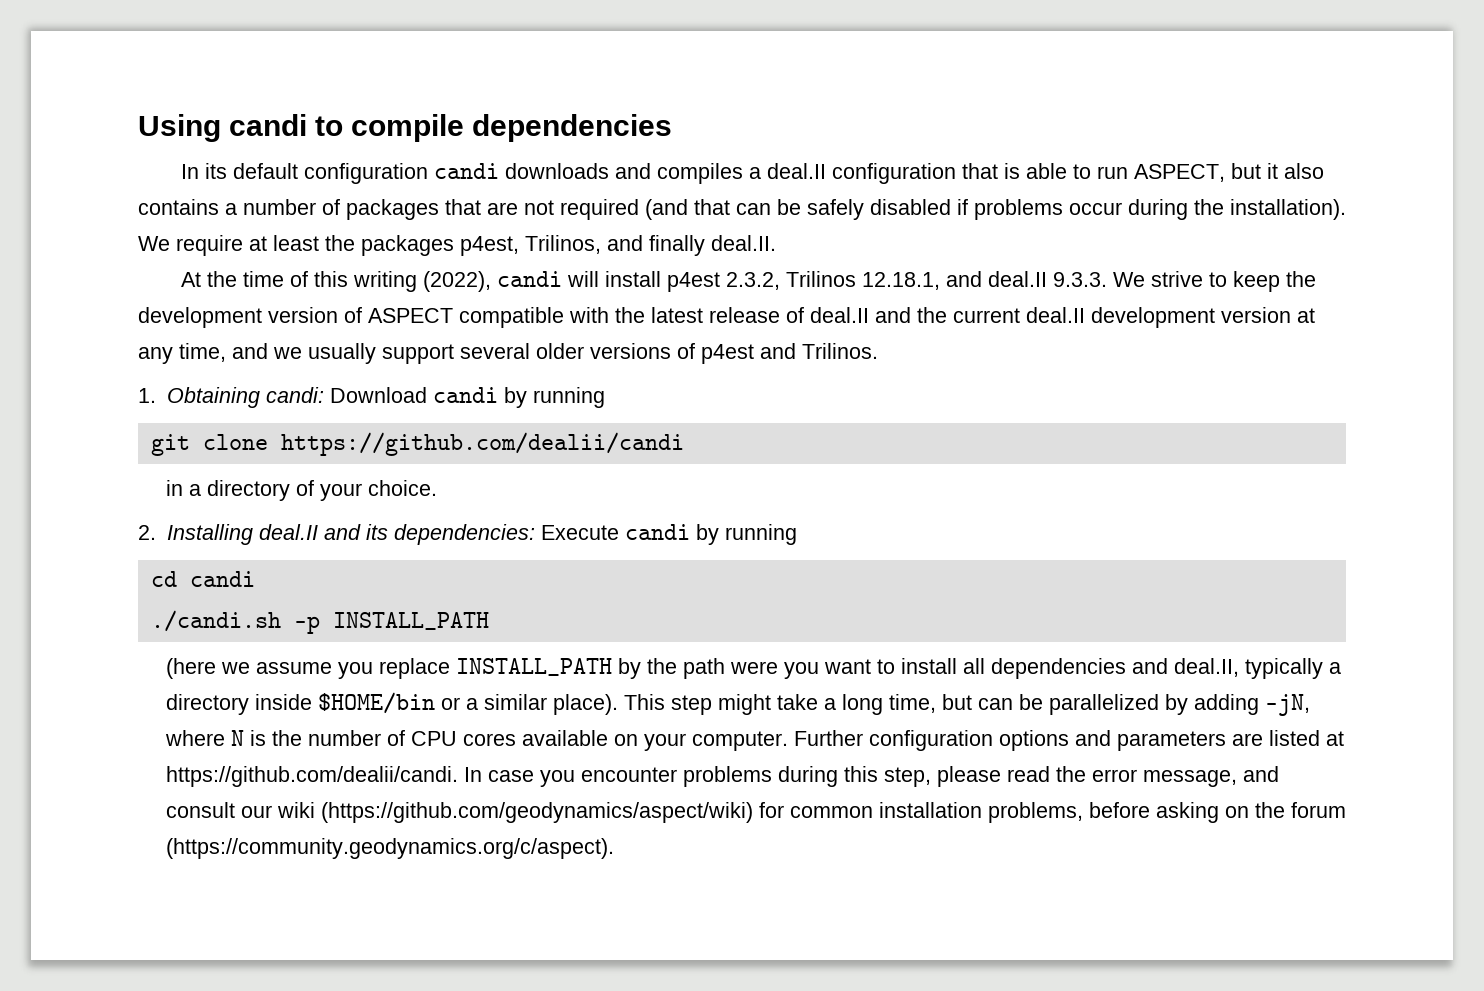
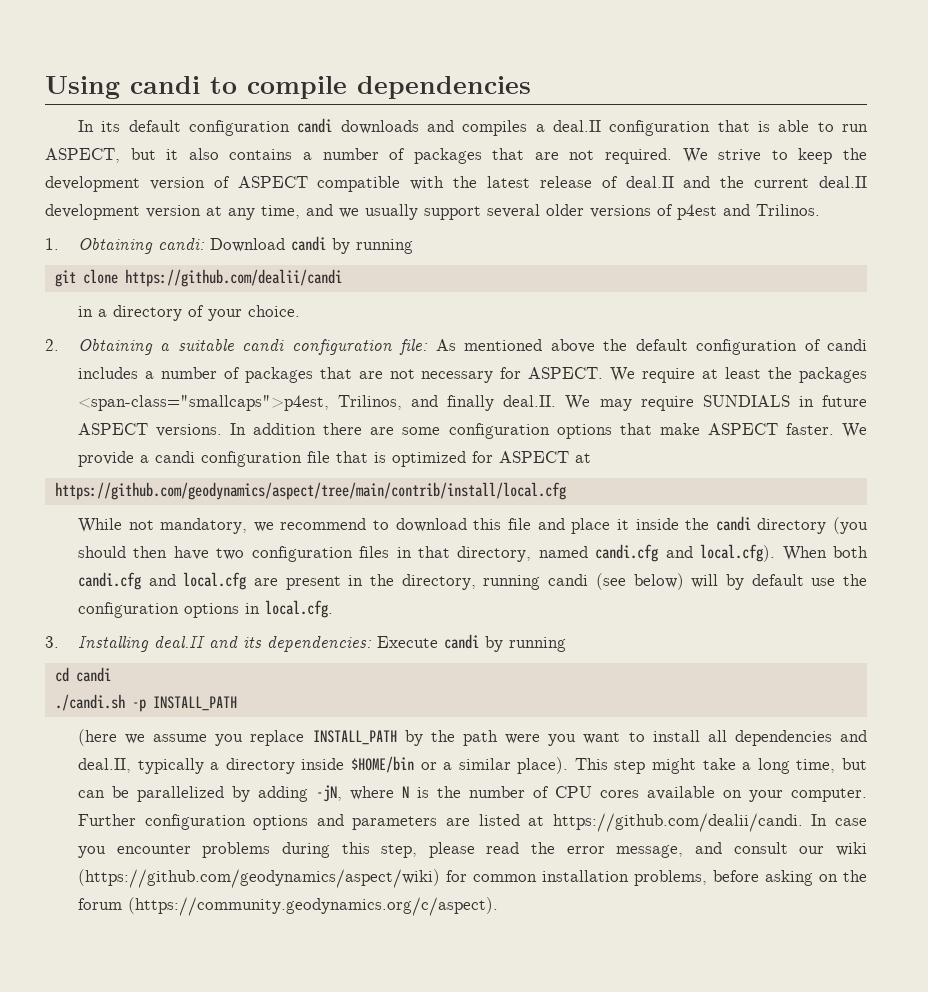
- In its default configuration candi downloads and compiles a deal.II configuration that is able to run ASPECT, but it also contains a number of packages that are not required (and that can be safely disabled if problems occur during the installation). We require at least the packages p4est, Trilinos, and finally deal.II.
- At the time of this writing (2022), candi will install p4est 2.3.2, Trilinos 12.18.1, and deal.II 9.3.3. We strive to keep the development version of ASPECT compatible with the latest release of deal.II and the current deal.II development version at any time, and we usually support several older versions of p4est and Trilinos.
+ In its default configuration candi downloads and compiles a deal.II configuration that is able to run ASPECT, but it also contains a number of packages that are not required. We strive to keep the development version of ASPECT compatible with the latest release of deal.II and the current deal.II development version at any time, and we usually support several older versions of p4est and Trilinos.
- 2. Installing deal.II and its dependencies: Execute candi by running
+ 2. Obtaining a suitable candi configuration file: As mentioned above the default configuration of candi includes a number of packages that are not necessary for ASPECT. We require at least the packages <span-class="smallcaps">p4est, Trilinos, and finally deal.II. We may require SUNDIALS in future ASPECT versions. In addition there are some configuration options that make ASPECT faster. We provide a candi configuration file that is optimized for ASPECT at
+ https://github.com/geodynamics/aspect/tree/main/contrib/install/local.cfg
+ While not mandatory, we recommend to download this file and place it inside the candi directory (you should then have two configuration files in that directory, named candi.cfg and local.cfg). When both candi.cfg and local.cfg are present in the directory, running candi (see below) will by default use the configuration options in local.cfg.
+ 3. Installing deal.II and its dependencies: Execute candi by running

